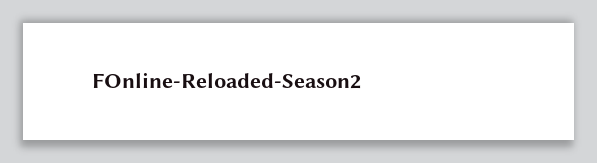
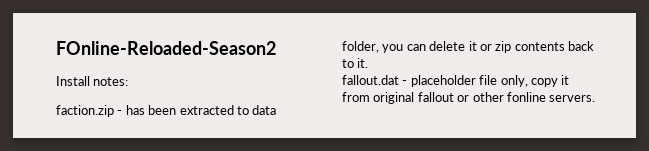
+ Install notes:
+ faction.zip - has been extracted to data folder, you can delete it or zip contents back to it.
+ fallout.dat - placeholder file only, copy it from original fallout or other fonline servers.

